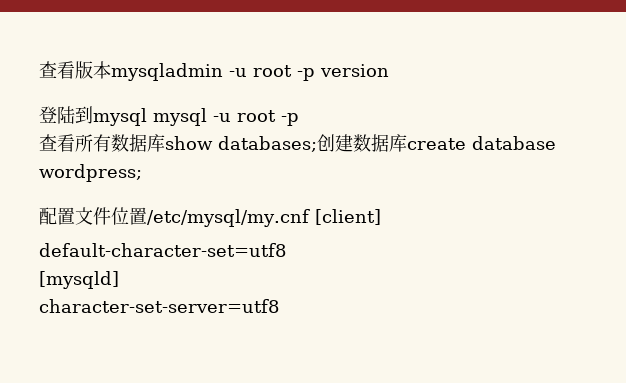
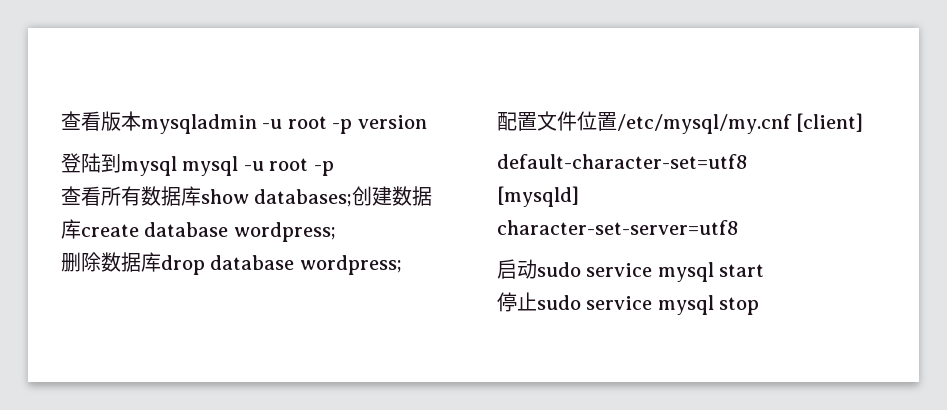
+ 删除数据库drop database wordpress;
+ 启动sudo service mysql start
+ 停止sudo service mysql stop

